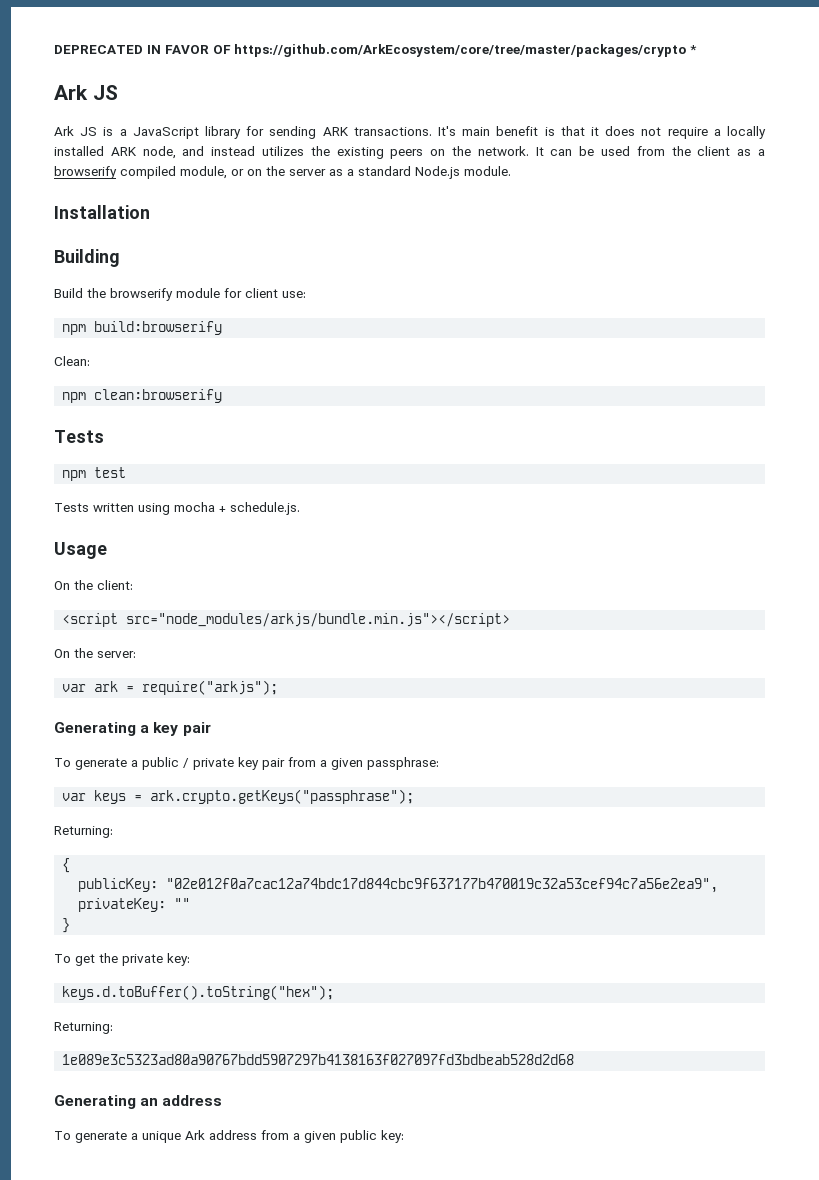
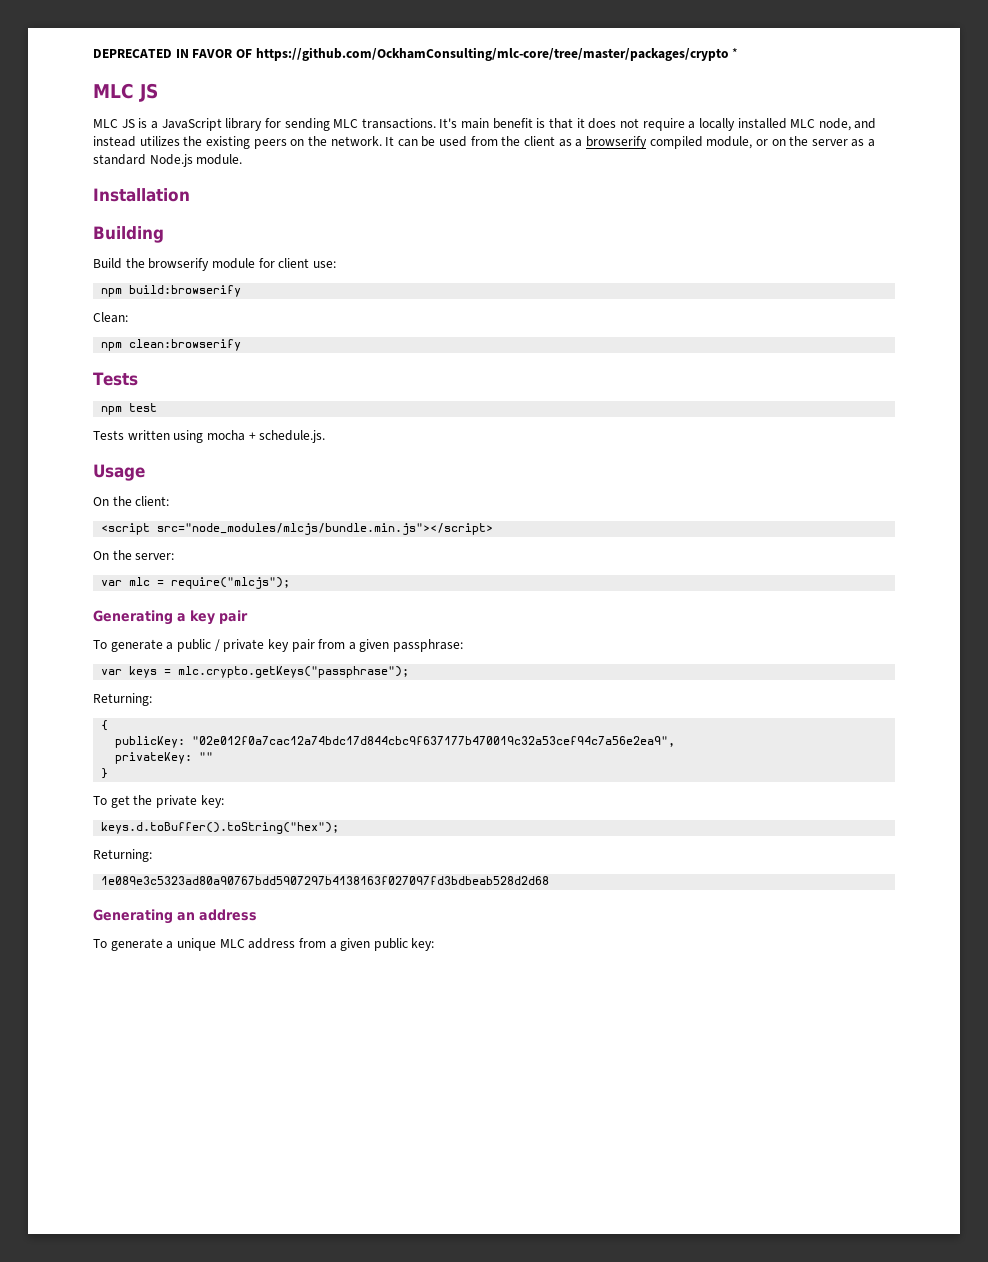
- DEPRECATED IN FAVOR OF https://github.com/ArkEcosystem/core/tree/master/packages/crypto *
- Ark JS
+ DEPRECATED IN FAVOR OF https://github.com/OckhamConsulting/mlc-core/tree/master/packages/crypto *
+ MLC JS
- Ark JS is a JavaScript library for sending ARK transactions.
+ MLC JS is a JavaScript library for sending MLC transactions.
- It's main benefit is that it does not require a locally installed ARK node, and instead utilizes the existing peers on the network.
+ It's main benefit is that it does not require a locally installed MLC node, and instead utilizes the existing peers on the network.
- <script src="node_modules/arkjs/bundle.min.js"></script>
+ <script src="node_modules/mlcjs/bundle.min.js"></script>
- var ark = require("arkjs");
+ var mlc = require("mlcjs");
- var keys = ark.crypto.getKeys("passphrase");
+ var keys = mlc.crypto.getKeys("passphrase");
- To generate a unique Ark address from a given public key:
+ To generate a unique MLC address from a given public key:

